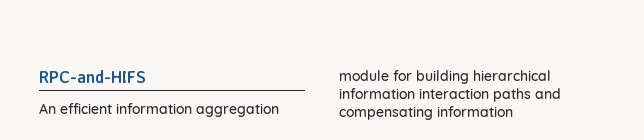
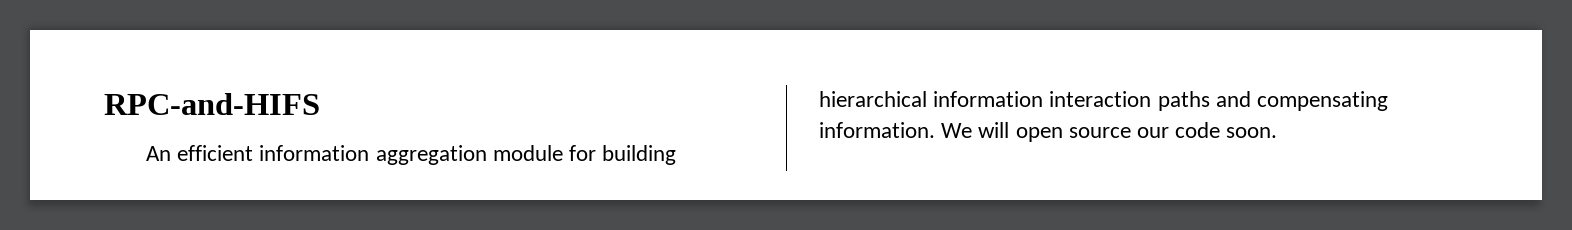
- An efficient information aggregation module for building hierarchical information interaction paths and compensating information
+ An efficient information aggregation module for building hierarchical information interaction paths and compensating information. We will open source our code soon.

